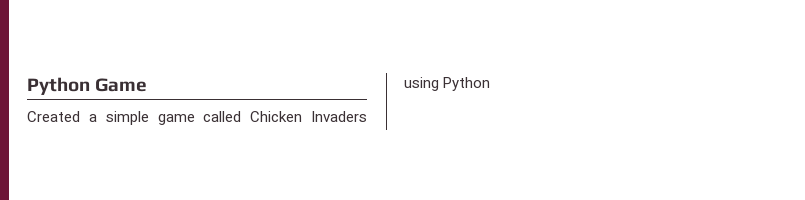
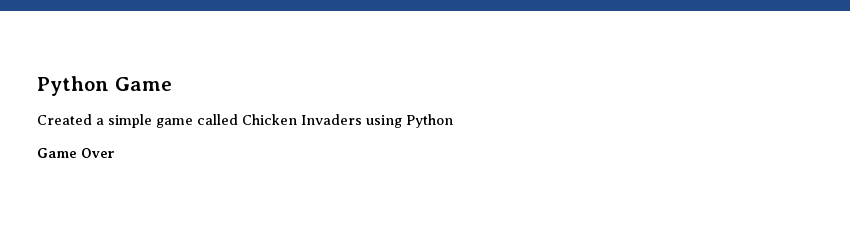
+ Game Over

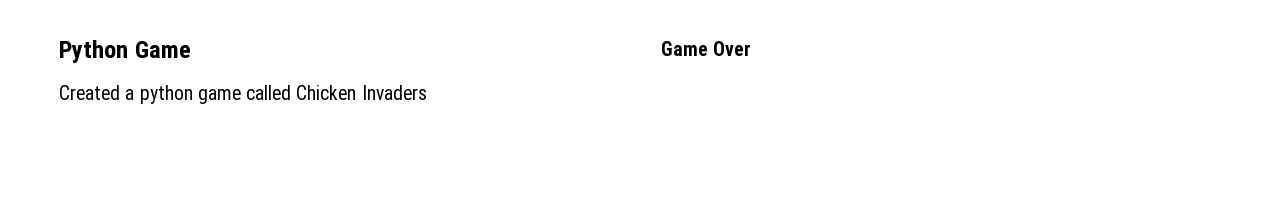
- Created a simple game called Chicken Invaders using Python
+ Created a python game called Chicken Invaders

